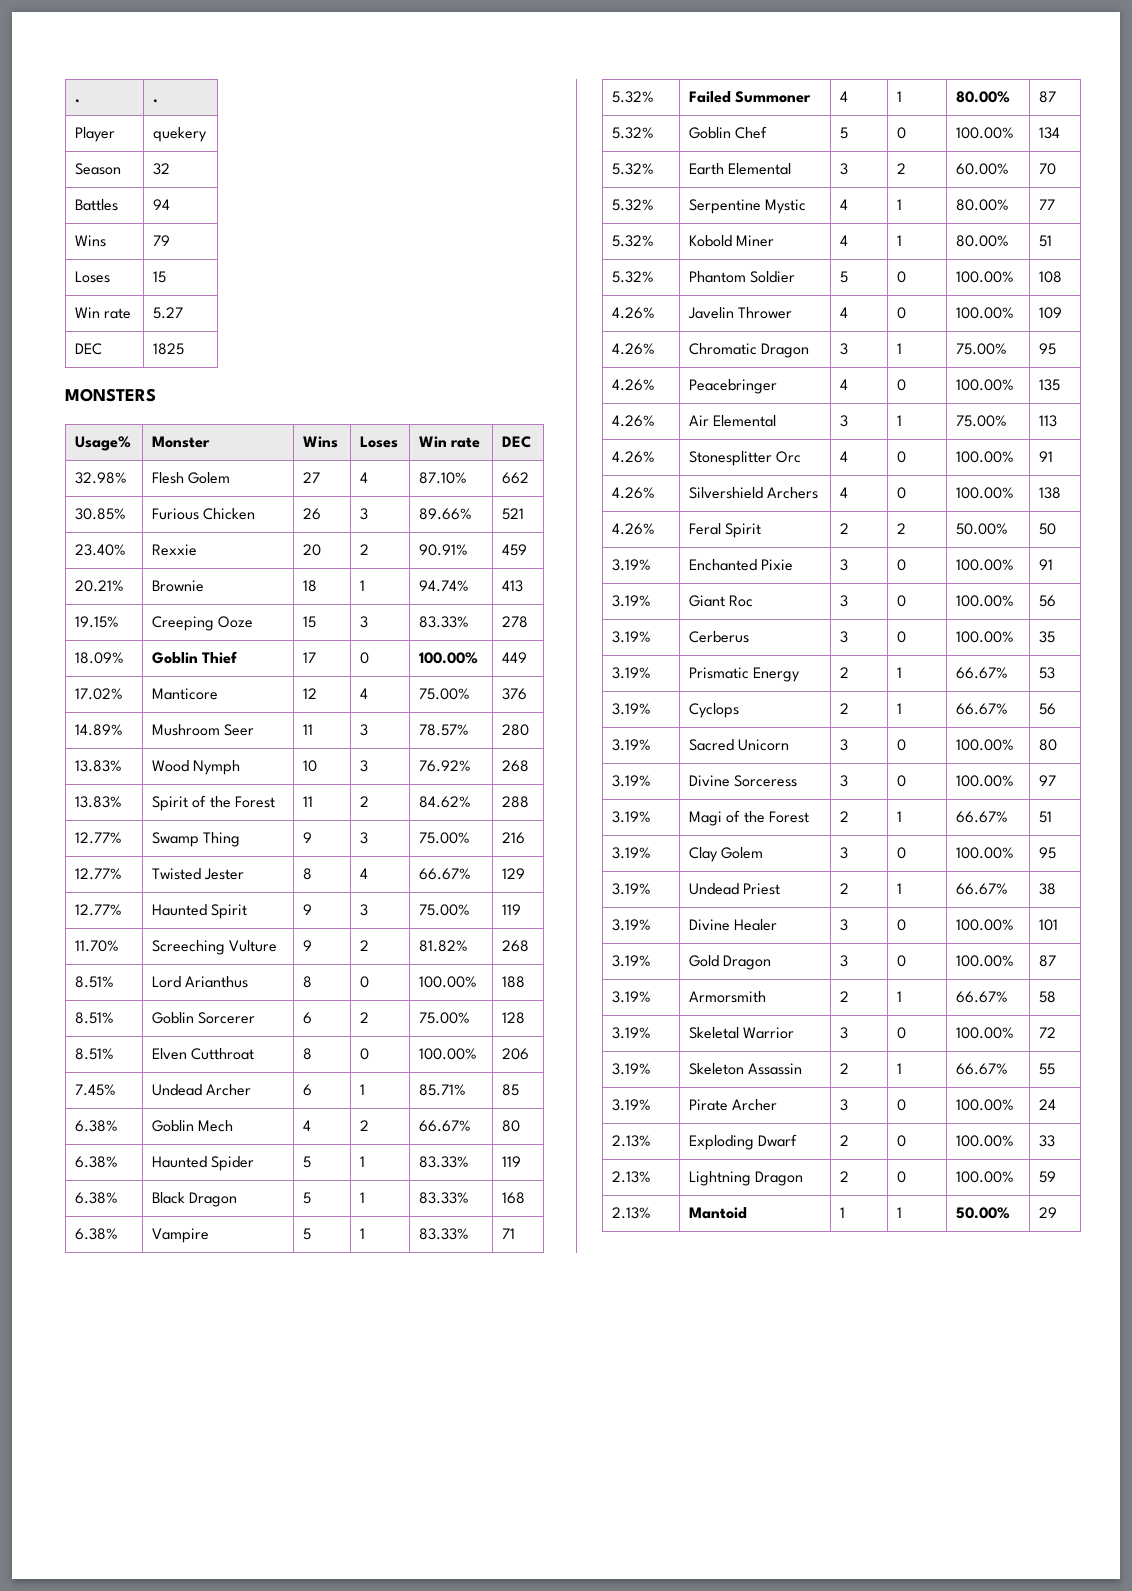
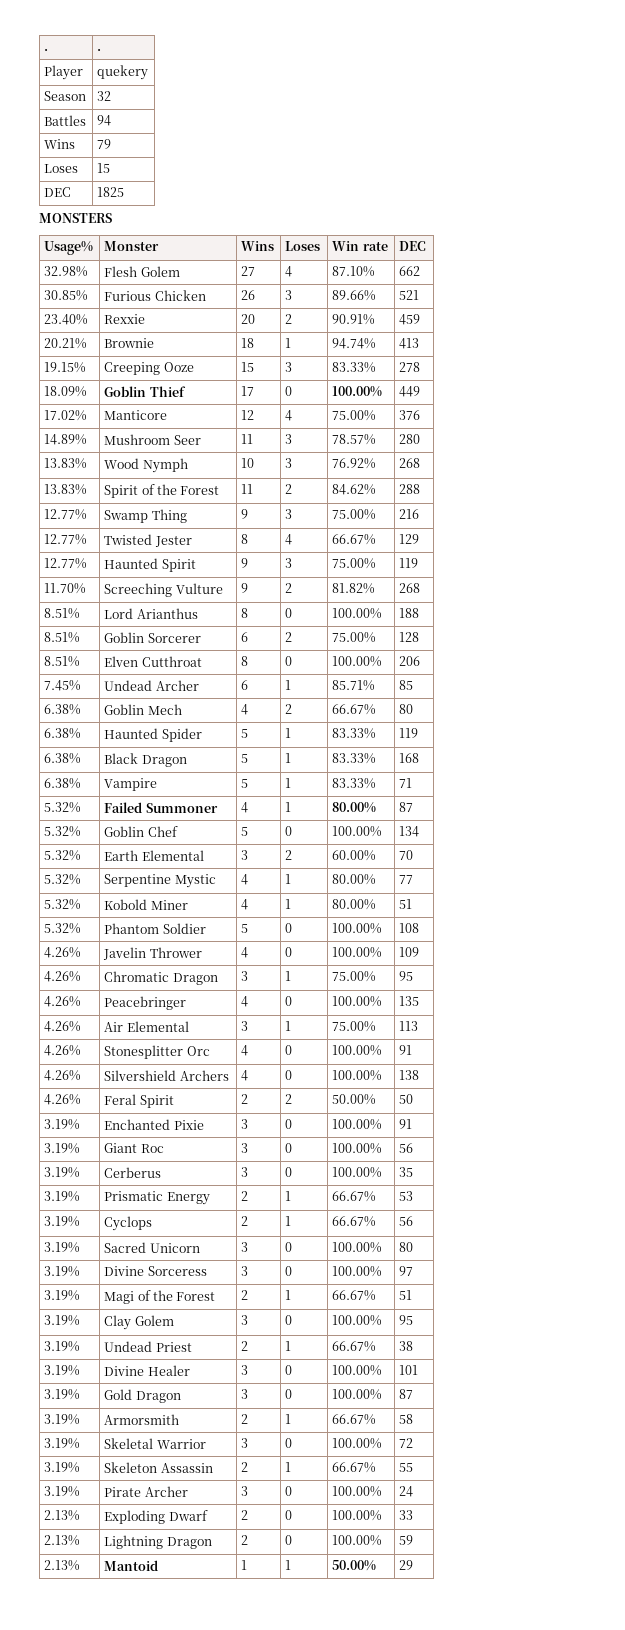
- Win rate | 5.27

